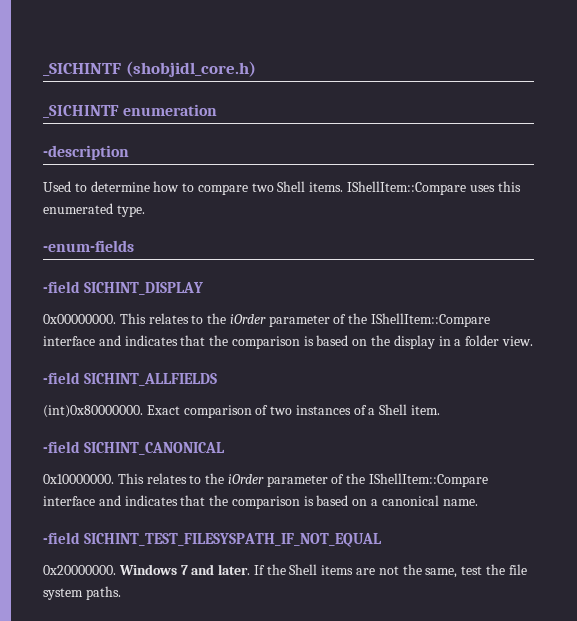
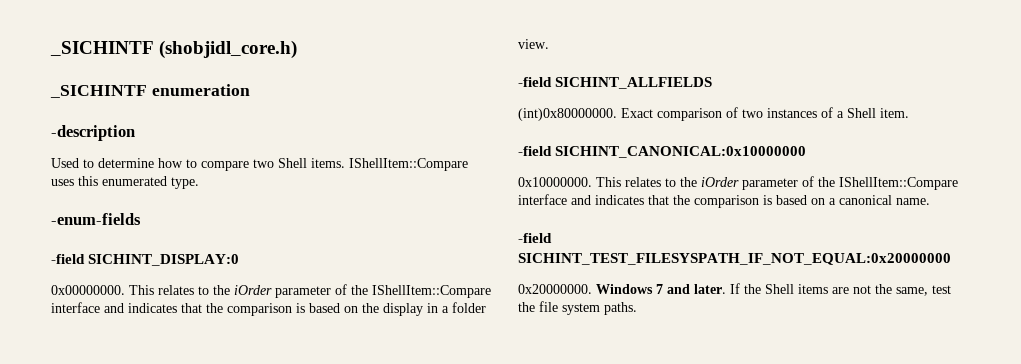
- -field SICHINT_DISPLAY
+ -field SICHINT_DISPLAY:0
- -field SICHINT_CANONICAL
+ -field SICHINT_CANONICAL:0x10000000
- -field SICHINT_TEST_FILESYSPATH_IF_NOT_EQUAL
+ -field SICHINT_TEST_FILESYSPATH_IF_NOT_EQUAL:0x20000000

